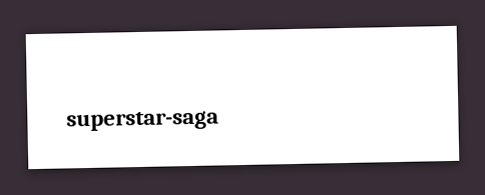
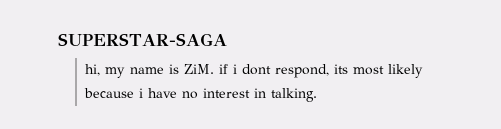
- superstar-saga
+ SUPERSTAR-SAGA
+ hi, my name is ZiM. if i dont respond, its most likely because i have no interest in talking.

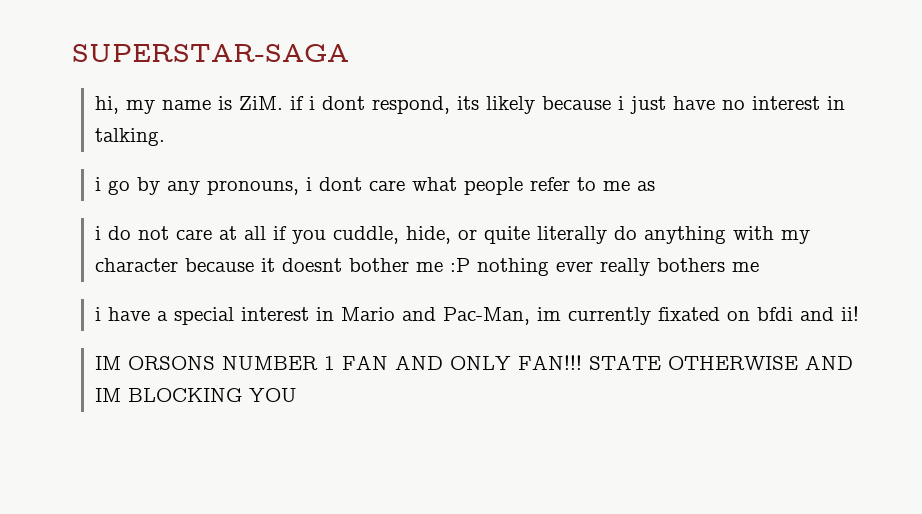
- hi, my name is ZiM. if i dont respond, its most likely because i have no interest in talking.
+ hi, my name is ZiM. if i dont respond, its likely because i just have no interest in talking.
+ i go by any pronouns, i dont care what people refer to me as
+ i do not care at all if you cuddle, hide, or quite literally do anything with my character because it doesnt bother me :P nothing ever really bothers me
+ i have a special interest in Mario and Pac-Man, im currently fixated on bfdi and ii!
+ IM ORSONS NUMBER 1 FAN AND ONLY FAN!!! STATE OTHERWISE AND IM BLOCKING YOU

